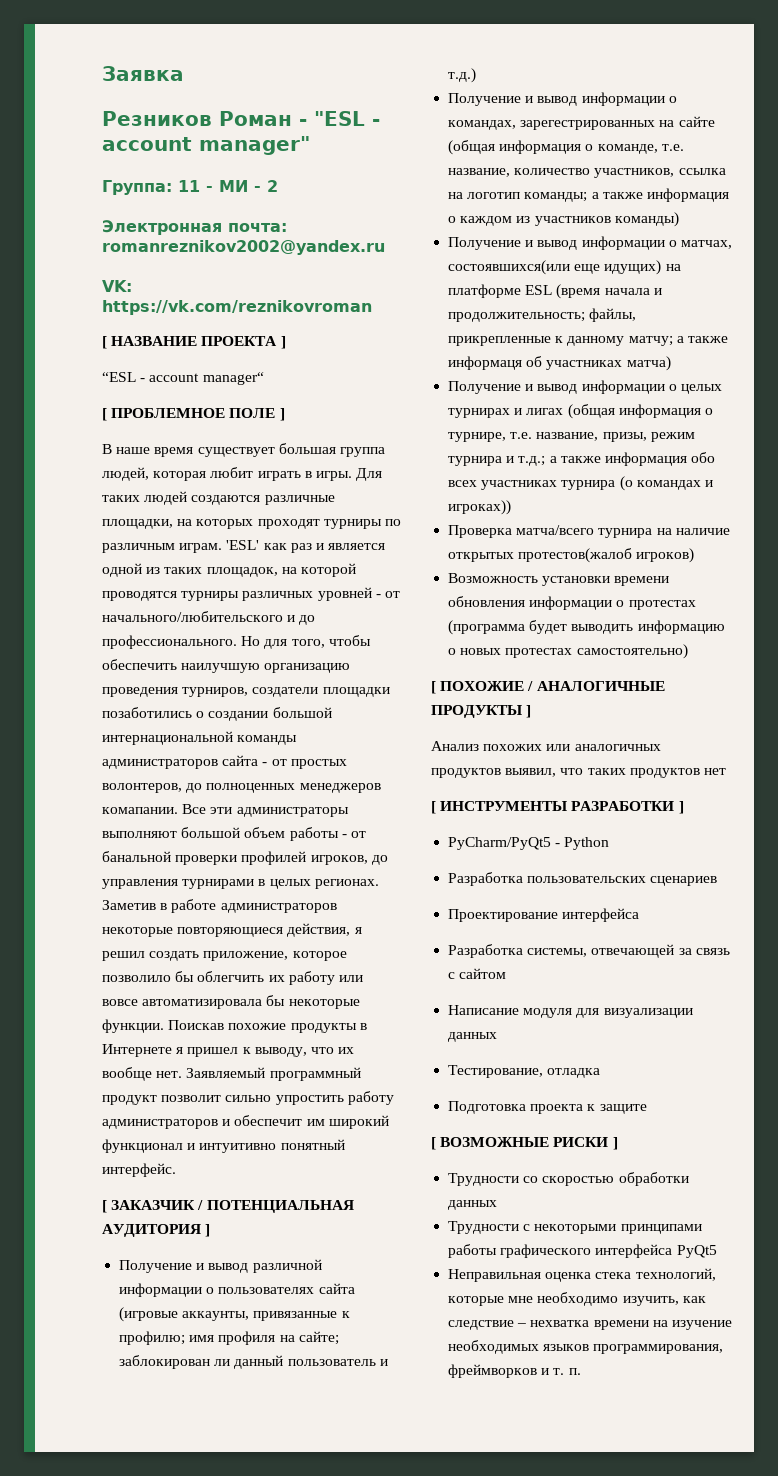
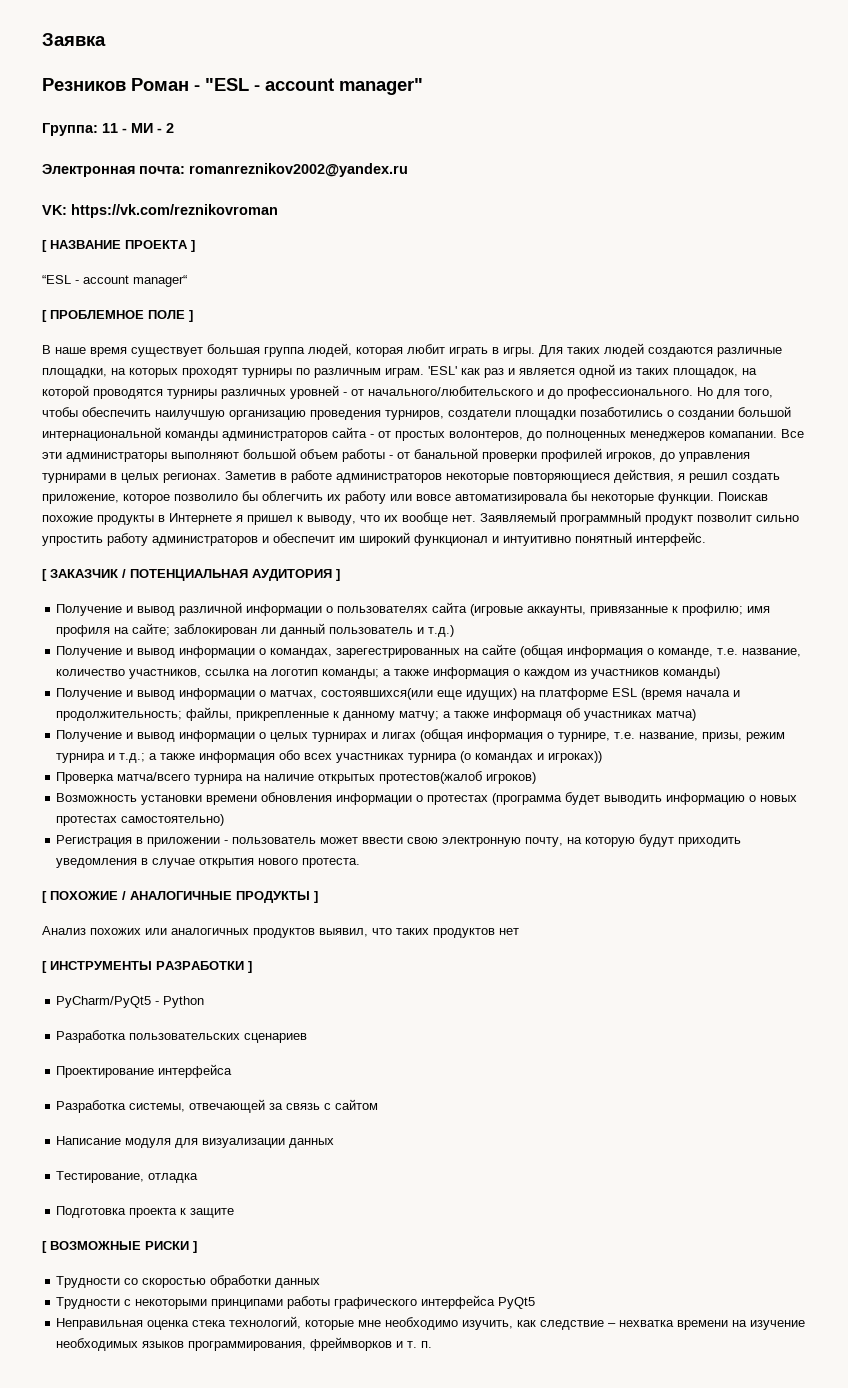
+ Регистрация в приложении - пользователь может ввести свою электронную почту, на которую будут приходить уведомления в случае открытия нового протеста.

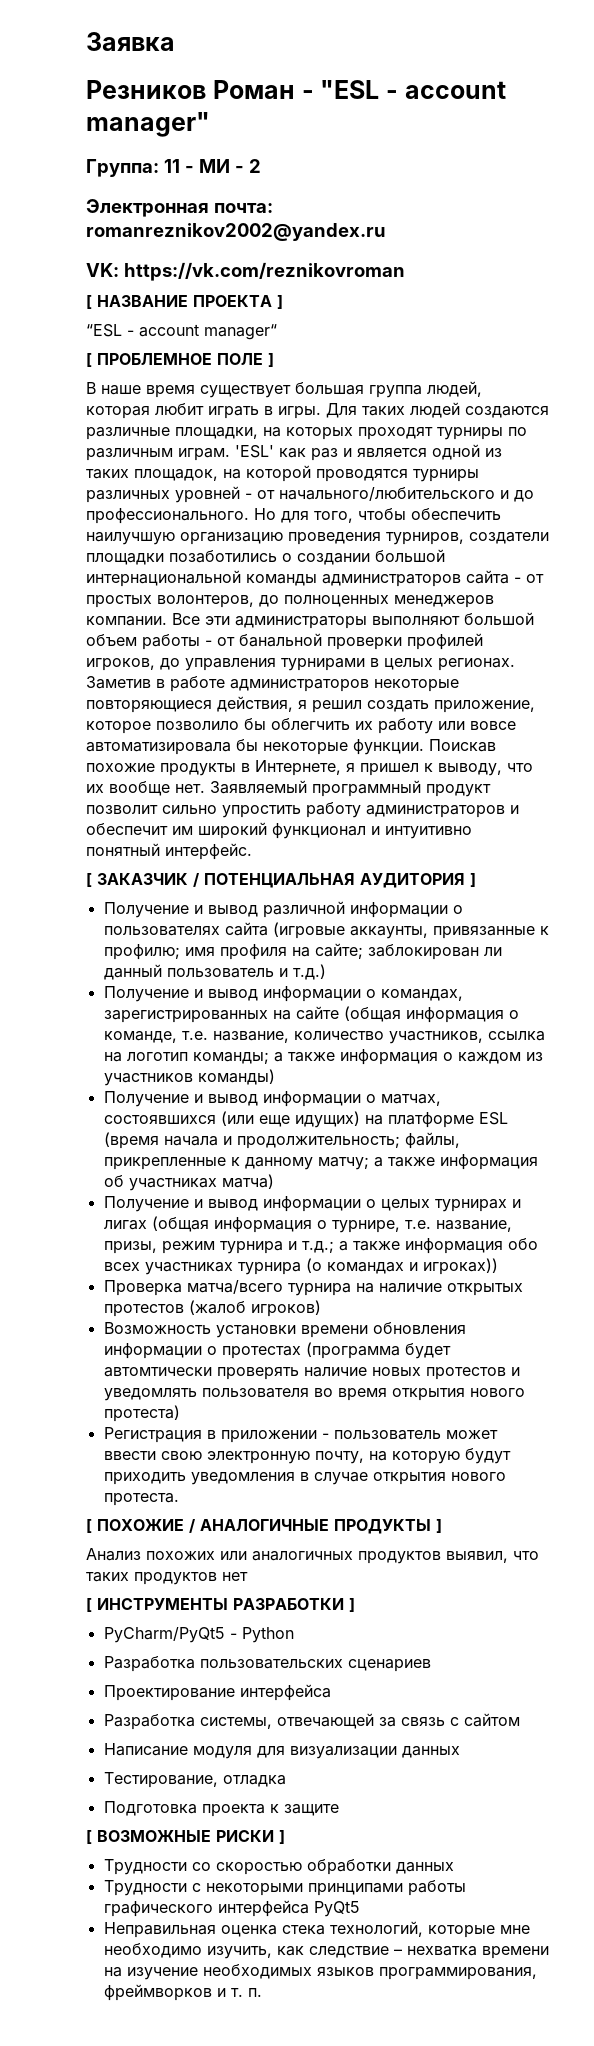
- Но для того, чтобы обеспечить наилучшую организацию проведения турниров, создатели площадки позаботились о создании большой интернациональной команды администраторов сайта - от простых волонтеров, до полноценных менеджеров комапании.
+ Но для того, чтобы обеспечить наилучшую организацию проведения турниров, создатели площадки позаботились о создании большой интернациональной команды администраторов сайта - от простых волонтеров, до полноценных менеджеров компании.
- Поискав похожие продукты в Интернете я пришел к выводу, что их вообще нет.
+ Поискав похожие продукты в Интернете, я пришел к выводу, что их вообще нет.
- Получение и вывод информации о командах, зарегестрированных на сайте (общая информация о команде, т.е. название, количество участников, ссылка на логотип команды; а также информация о каждом из участников команды)
+ Получение и вывод информации о командах, зарегистрированных на сайте (общая информация о команде, т.е. название, количество участников, ссылка на логотип команды; а также информация о каждом из участников команды)
- Получение и вывод информации о матчах, состоявшихся(или еще идущих) на платформе ESL (время начала и продолжительность; файлы, прикрепленные к данному матчу; а также информаця об участниках матча)
+ Получение и вывод информации о матчах, состоявшихся (или еще идущих) на платформе ESL (время начала и продолжительность; файлы, прикрепленные к данному матчу; а также информация об участниках матча)
- Проверка матча/всего турнира на наличие открытых протестов(жалоб игроков)
+ Проверка матча/всего турнира на наличие открытых протестов (жалоб игроков)
- Возможность установки времени обновления информации о протестах (программа будет выводить информацию о новых протестах самостоятельно)
+ Возможность установки времени обновления информации о протестах (программа будет автомтически проверять наличие новых протестов и уведомлять пользователя во время открытия нового протеста)

